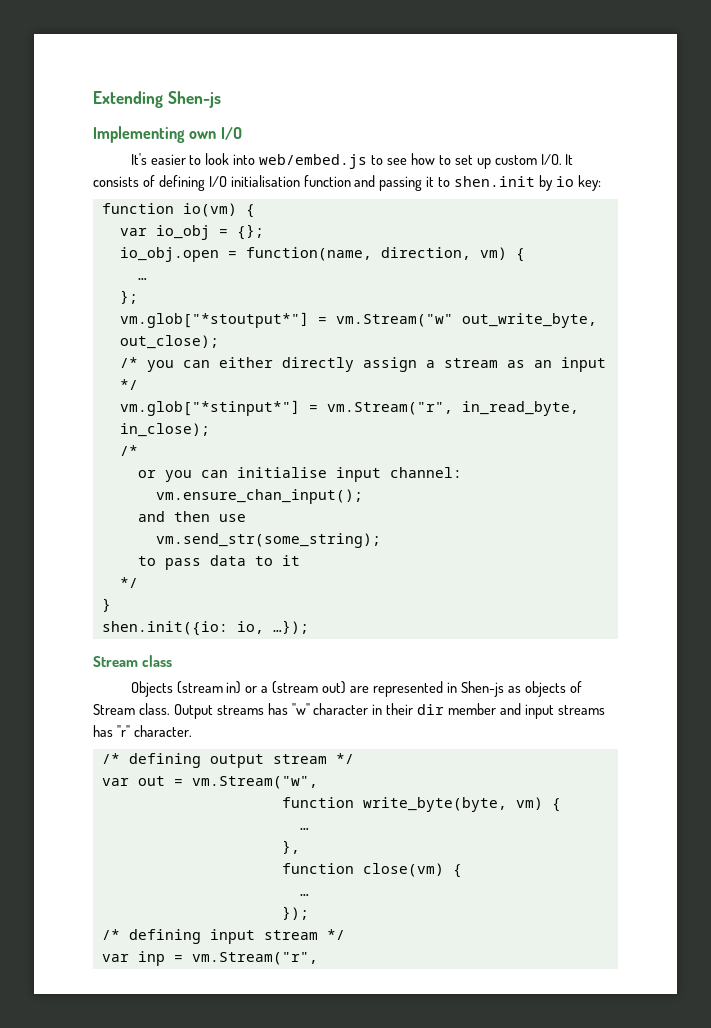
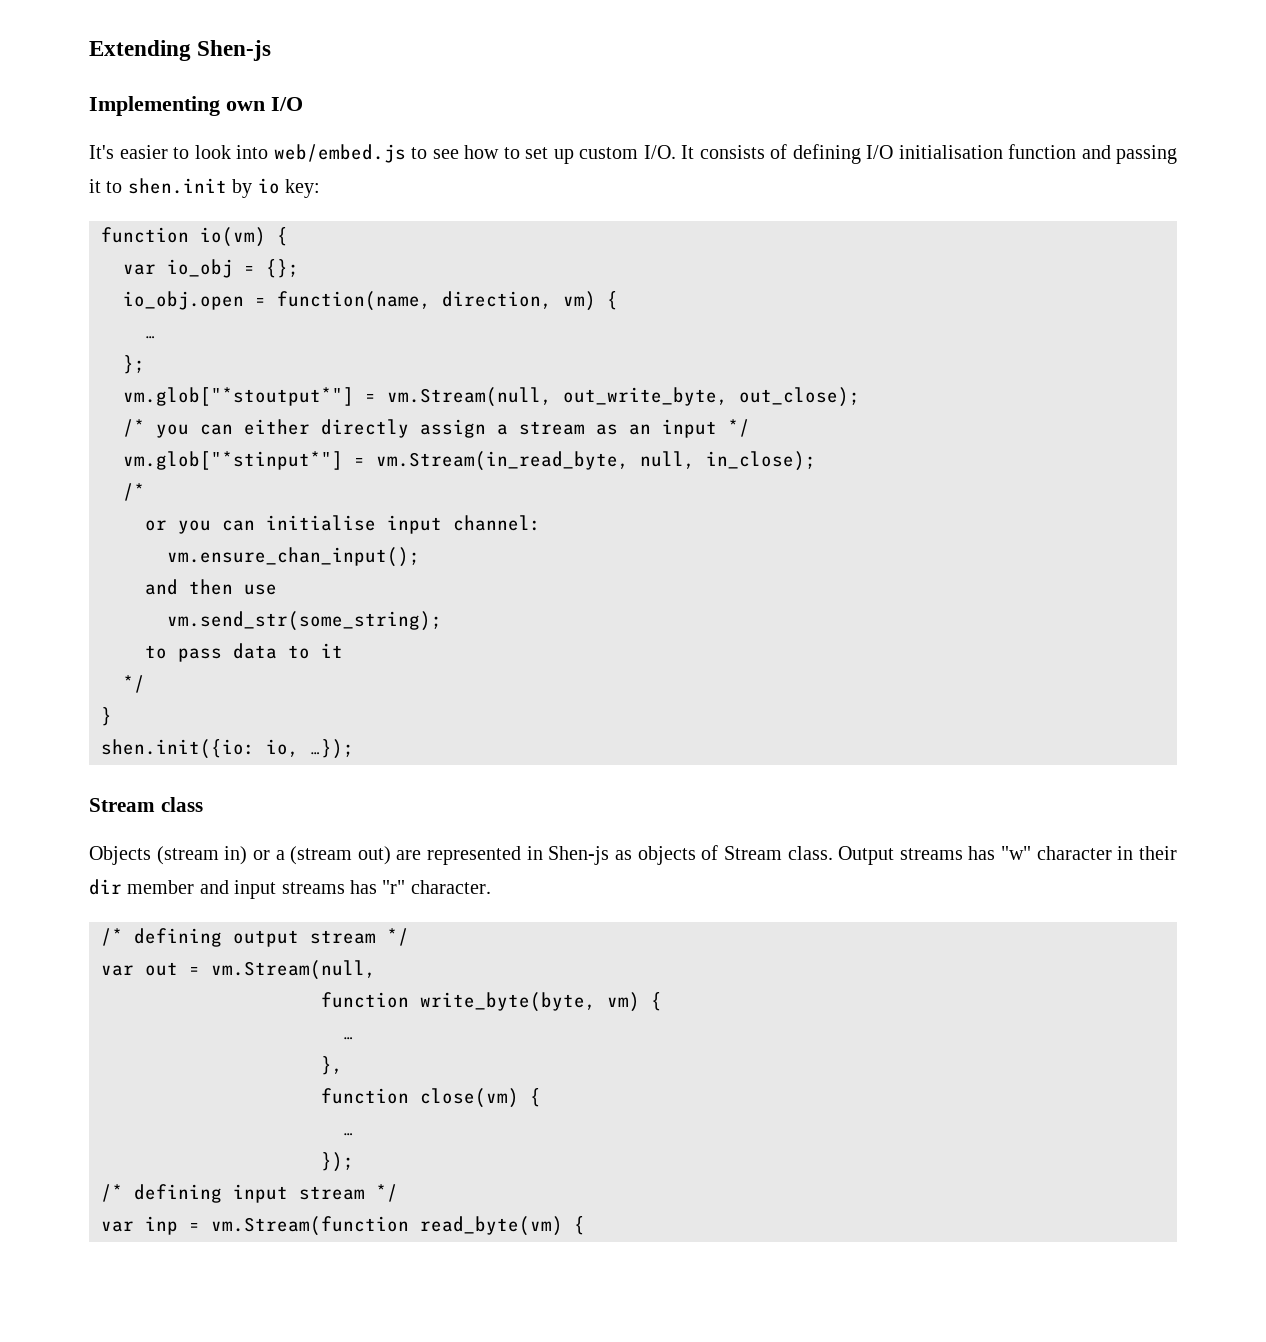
- vm.glob["*stoutput*"] = vm.Stream("w" out_write_byte, out_close);
+ vm.glob["*stoutput*"] = vm.Stream(null, out_write_byte, out_close);
- vm.glob["*stinput*"] = vm.Stream("r", in_read_byte, in_close);
+ vm.glob["*stinput*"] = vm.Stream(in_read_byte, null, in_close);
- var out = vm.Stream("w",
+ var out = vm.Stream(null,
- var inp = vm.Stream("r",
+ var inp = vm.Stream(function read_byte(vm) {

